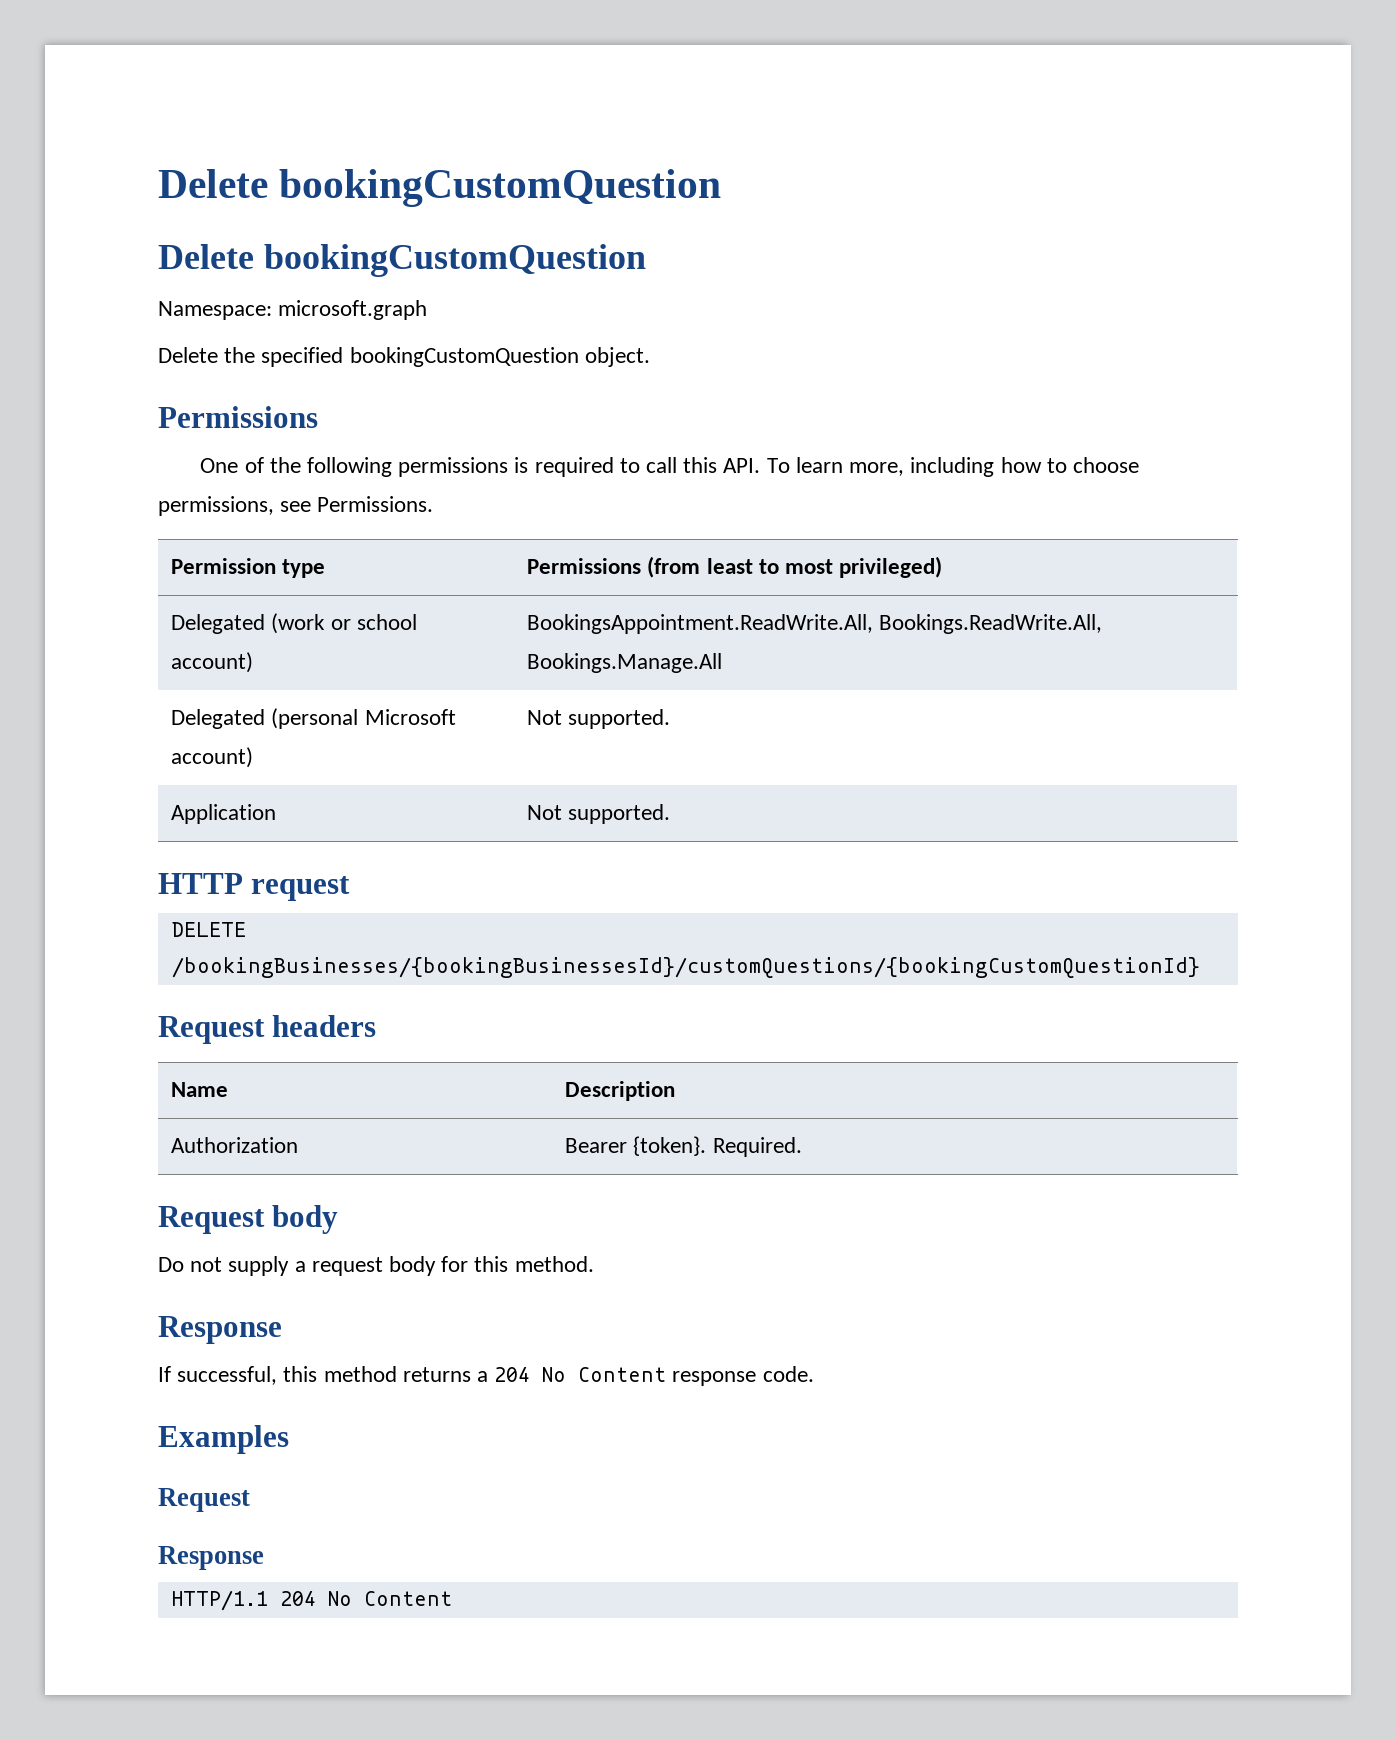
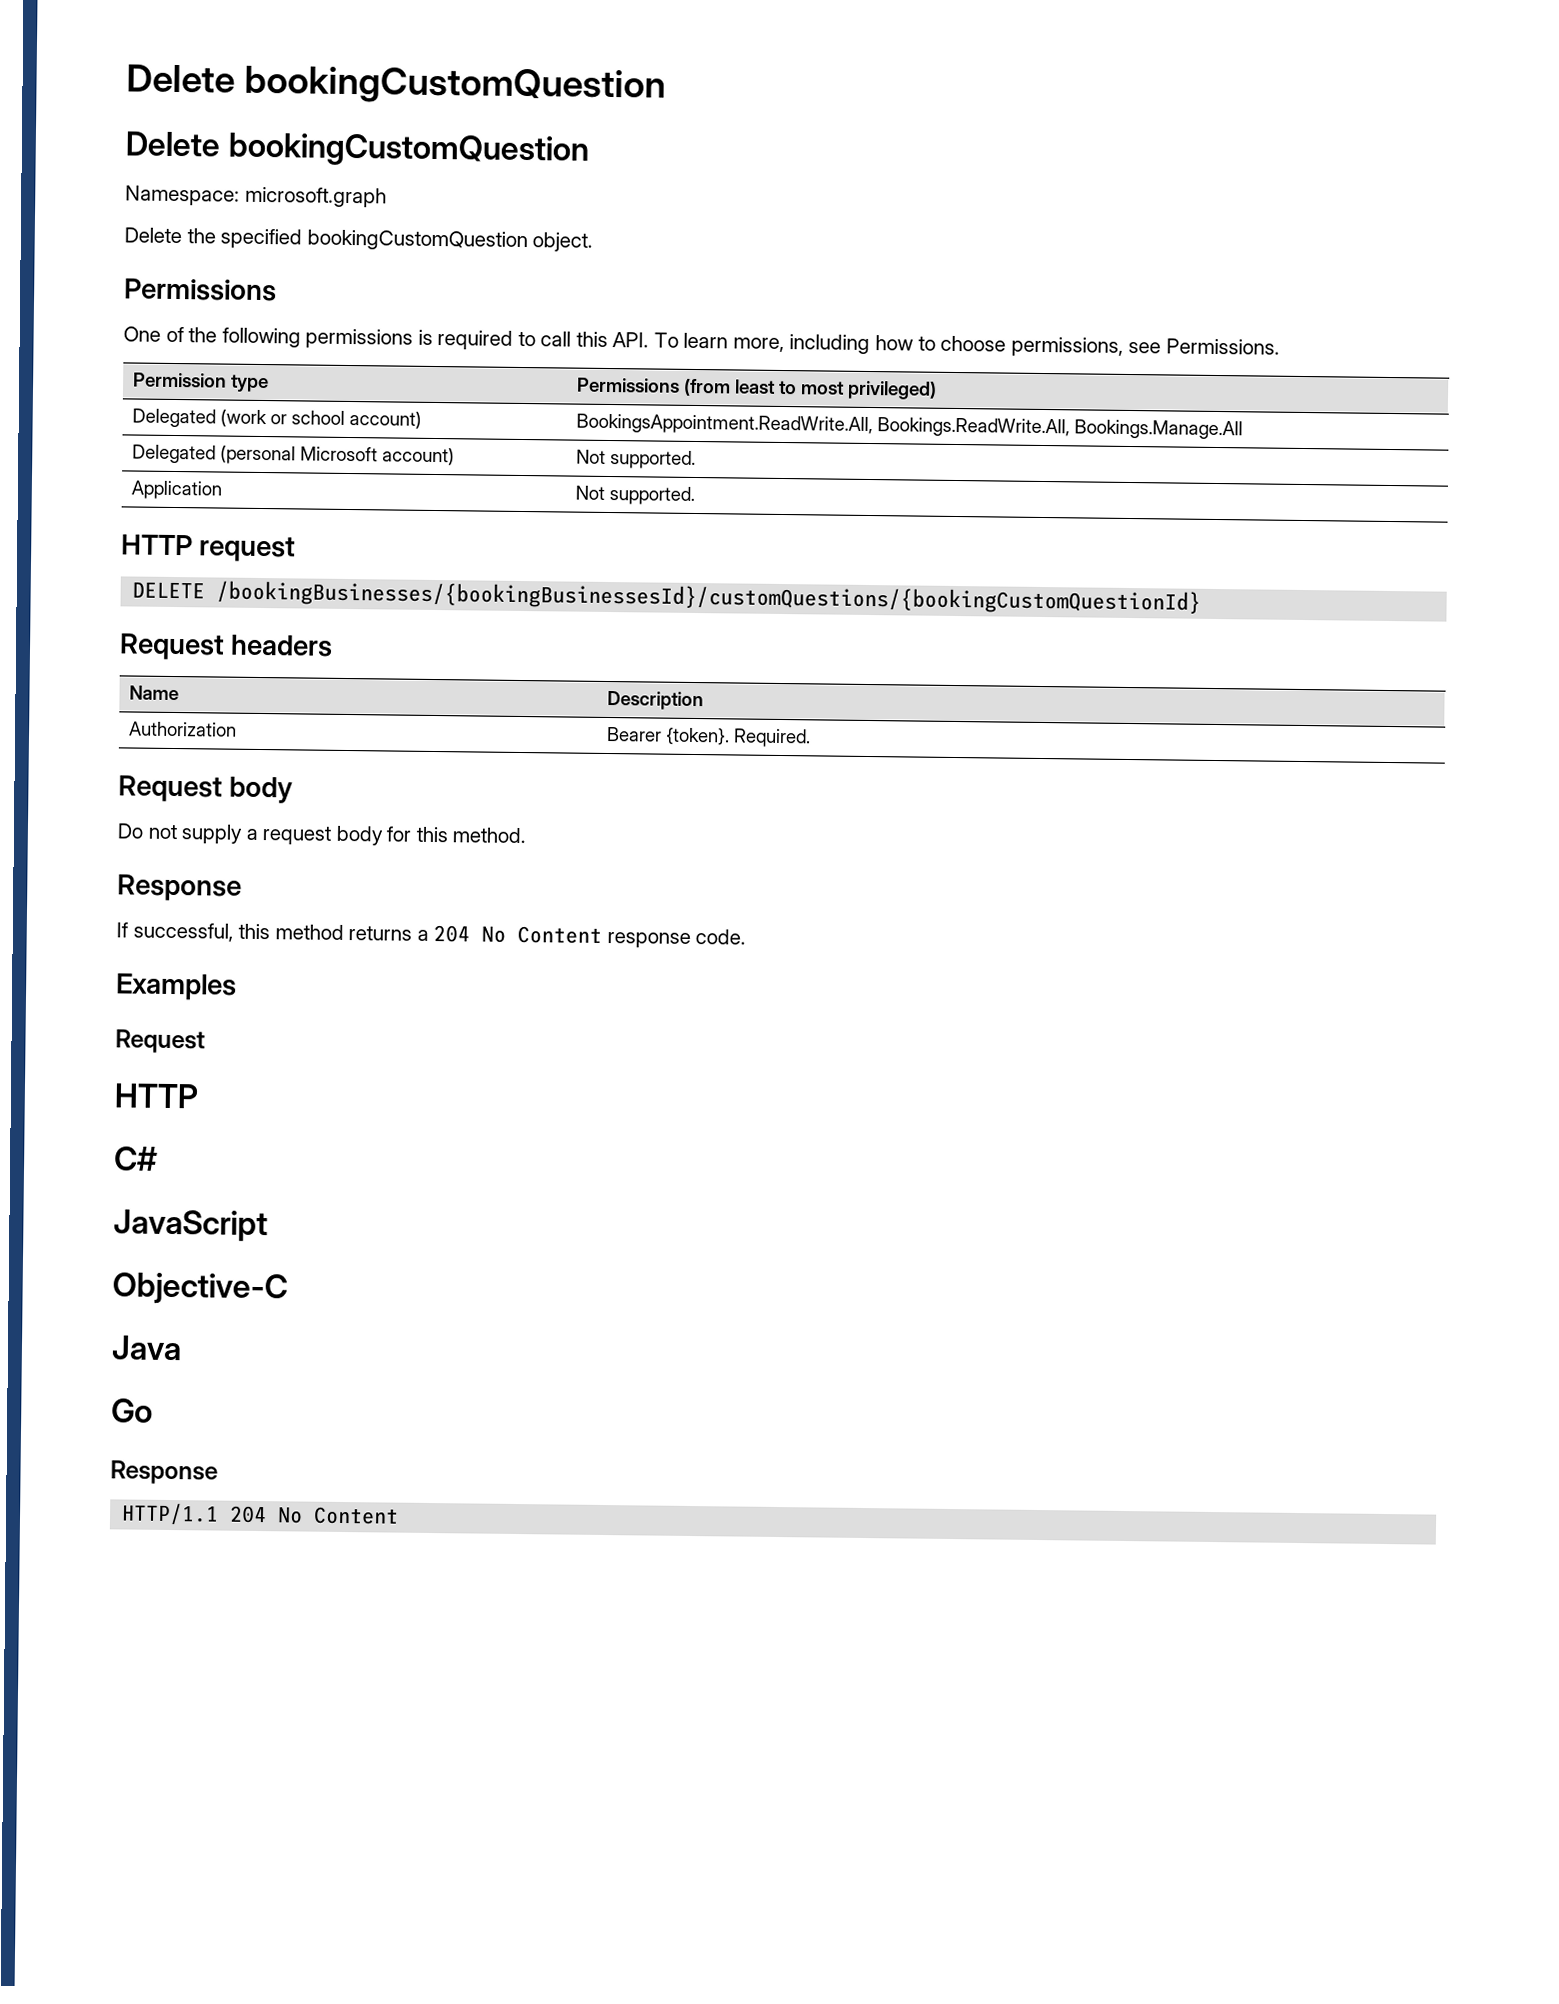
  Examples
  Request
+ HTTP
+ C#
+ JavaScript
+ Objective-C
+ Java
+ Go

